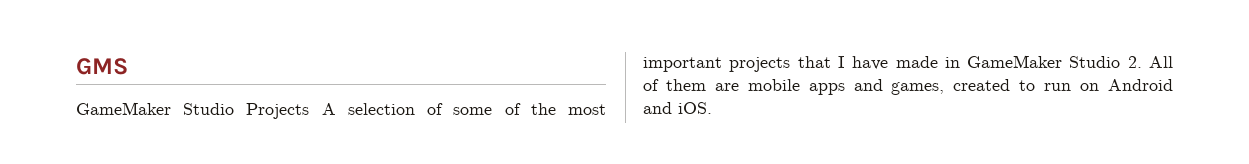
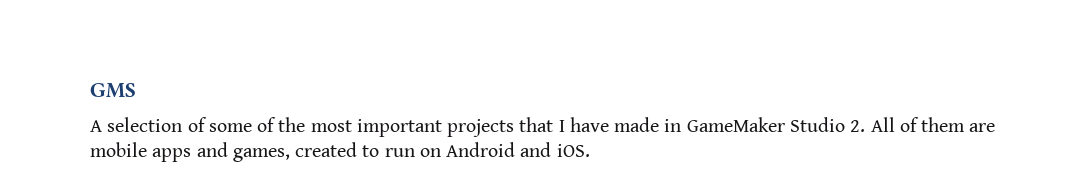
- GameMaker Studio Projects A selection of some of the most important projects that I have made in GameMaker Studio 2. All of them are mobile apps and games, created to run on Android and iOS.
+ A selection of some of the most important projects that I have made in GameMaker Studio 2. All of them are mobile apps and games, created to run on Android and iOS.

